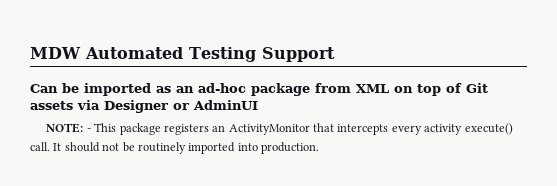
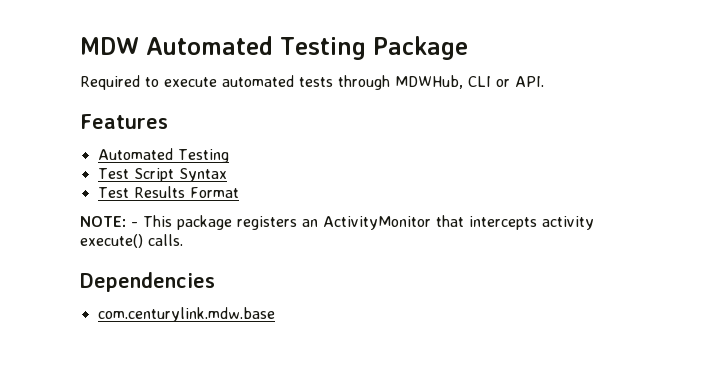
- MDW Automated Testing Support
- Can be imported as an ad-hoc package from XML on top of Git assets via Designer or AdminUI
+ MDW Automated Testing Package
+ Required to execute automated tests through MDWHub, CLI or API.
+ Features
+ Automated Testing
+ Test Script Syntax
+ Test Results Format
- NOTE: - This package registers an ActivityMonitor that intercepts every activity execute() call. It should not be routinely imported into production.
+ NOTE: - This package registers an ActivityMonitor that intercepts activity execute() calls.
+ Dependencies
+ com.centurylink.mdw.base

